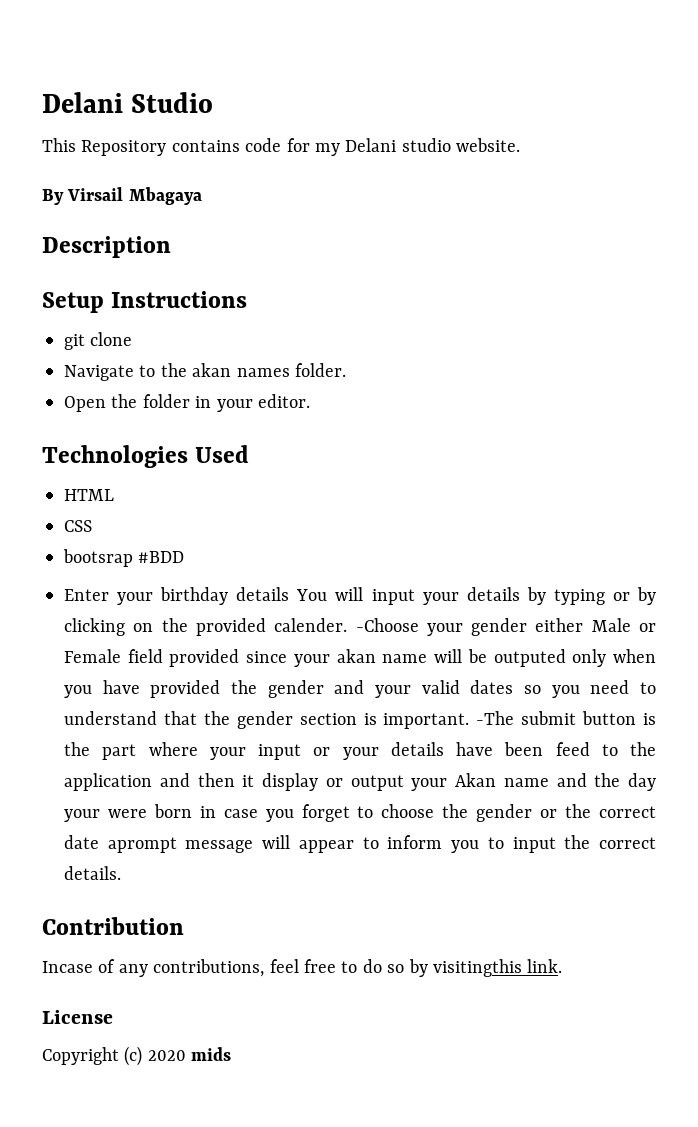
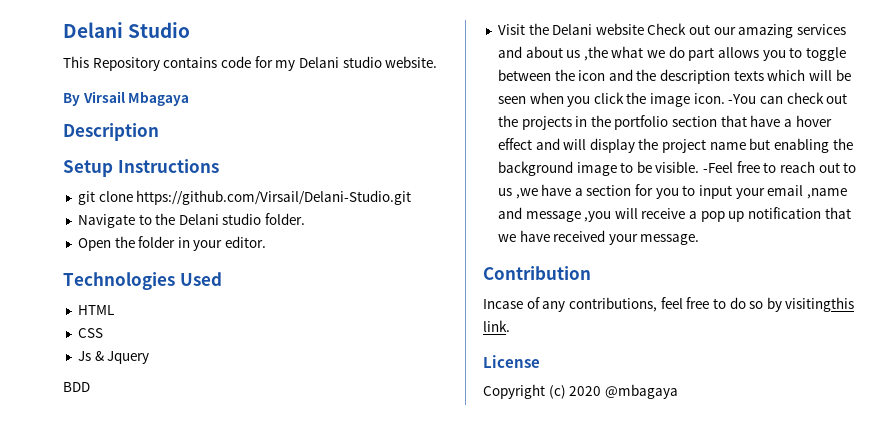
- git clone
+ git clone https://github.com/Virsail/Delani-Studio.git
- Navigate to the akan names folder.
+ Navigate to the Delani studio folder.
- bootsrap #BDD
- Enter your birthday details You will input your details by typing or by clicking on the provided calender. -Choose your gender either Male or Female field provided since your akan name will be outputed only when you have provided the gender and your valid dates so you need to understand that the gender section is important. -The submit button is the part where your input or your details have been feed to the application and then it display or output your Akan name and the day your were born in case you forget to choose the gender or the correct date aprompt message will appear to inform you to input the correct details.
+ Js & Jquery
+ BDD
+ Visit the Delani website Check out our amazing services and about us ,the what we do part allows you to toggle between the icon and the description texts which will be seen when you click the image icon. -You can check out the projects in the portfolio section that have a hover effect and will display the project name but enabling the background image to be visible. -Feel free to reach out to us ,we have a section for you to input your email ,name and message ,you will receive a pop up notification that we have received your message.
- Copyright (c) 2020 mids
+ Copyright (c) 2020 @mbagaya

